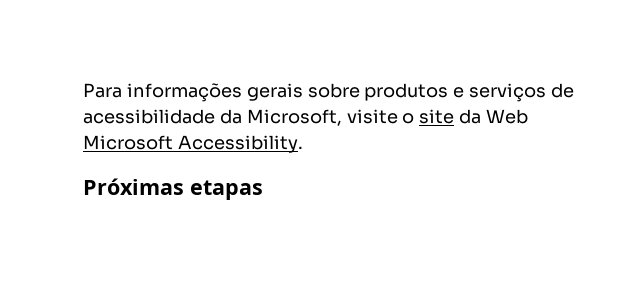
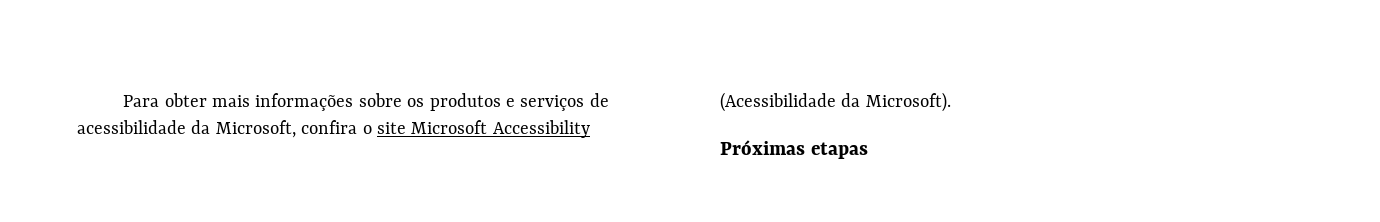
- Para informações gerais sobre produtos e serviços de acessibilidade da Microsoft, visite o site da Web Microsoft Accessibility.
+ Para obter mais informações sobre os produtos e serviços de acessibilidade da Microsoft, confira o site Microsoft Accessibility (Acessibilidade da Microsoft).

